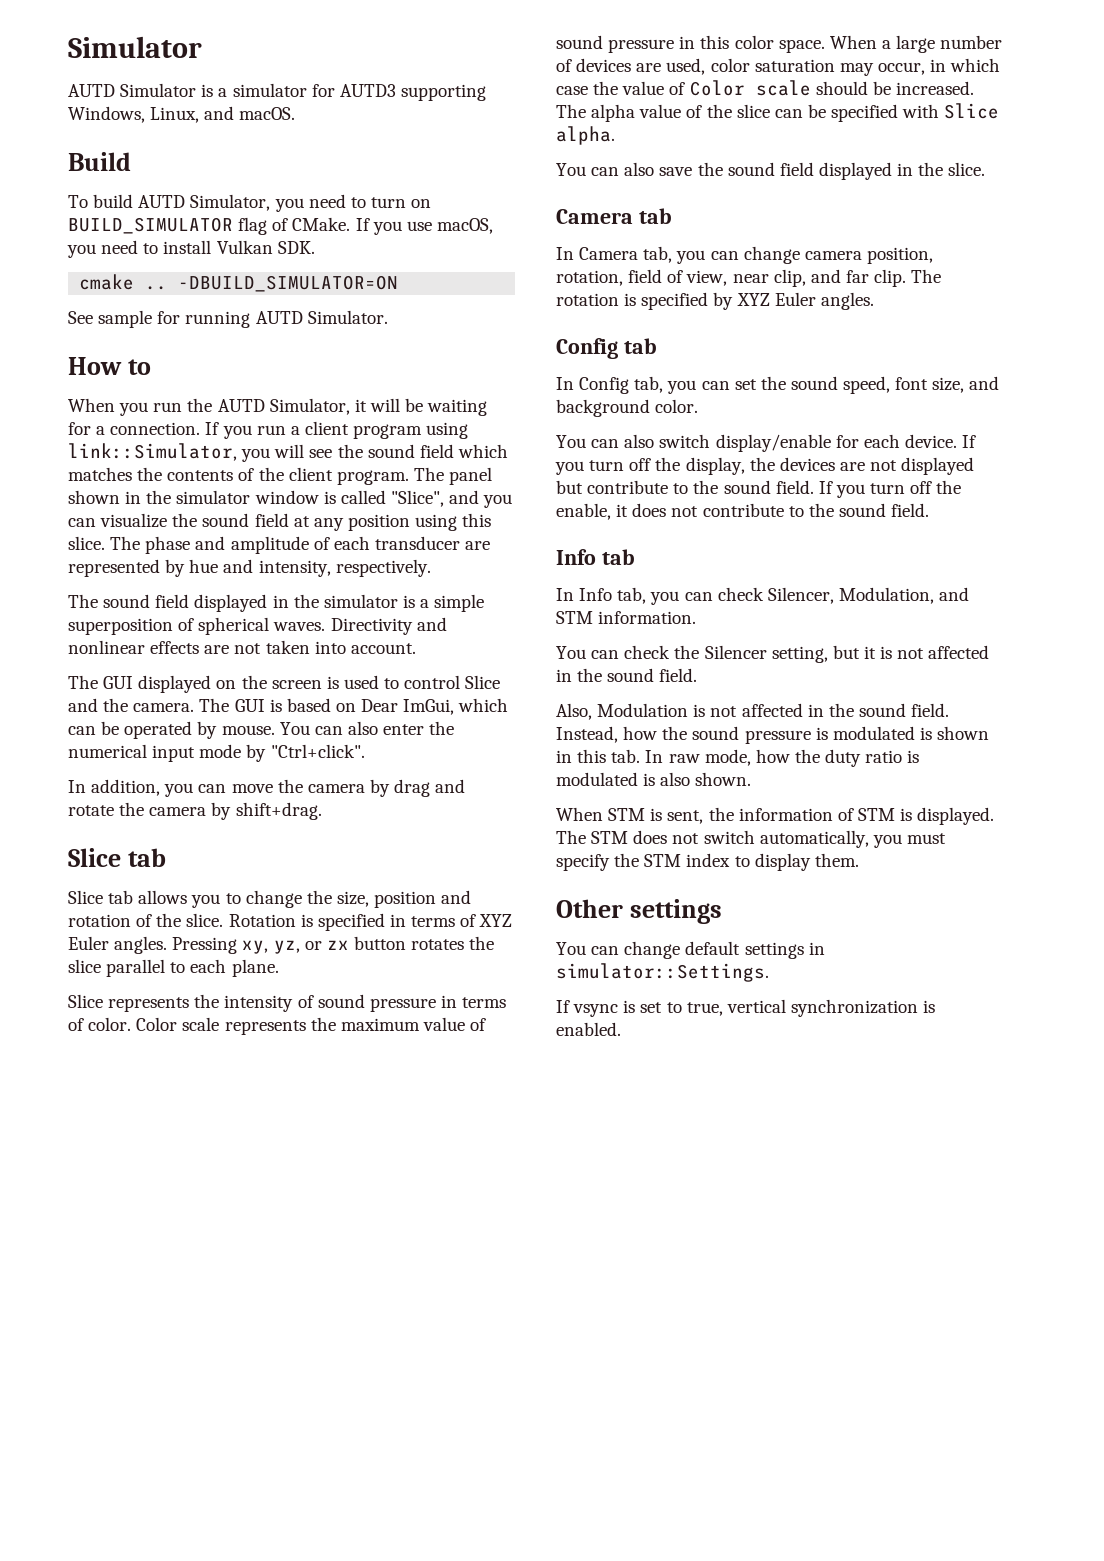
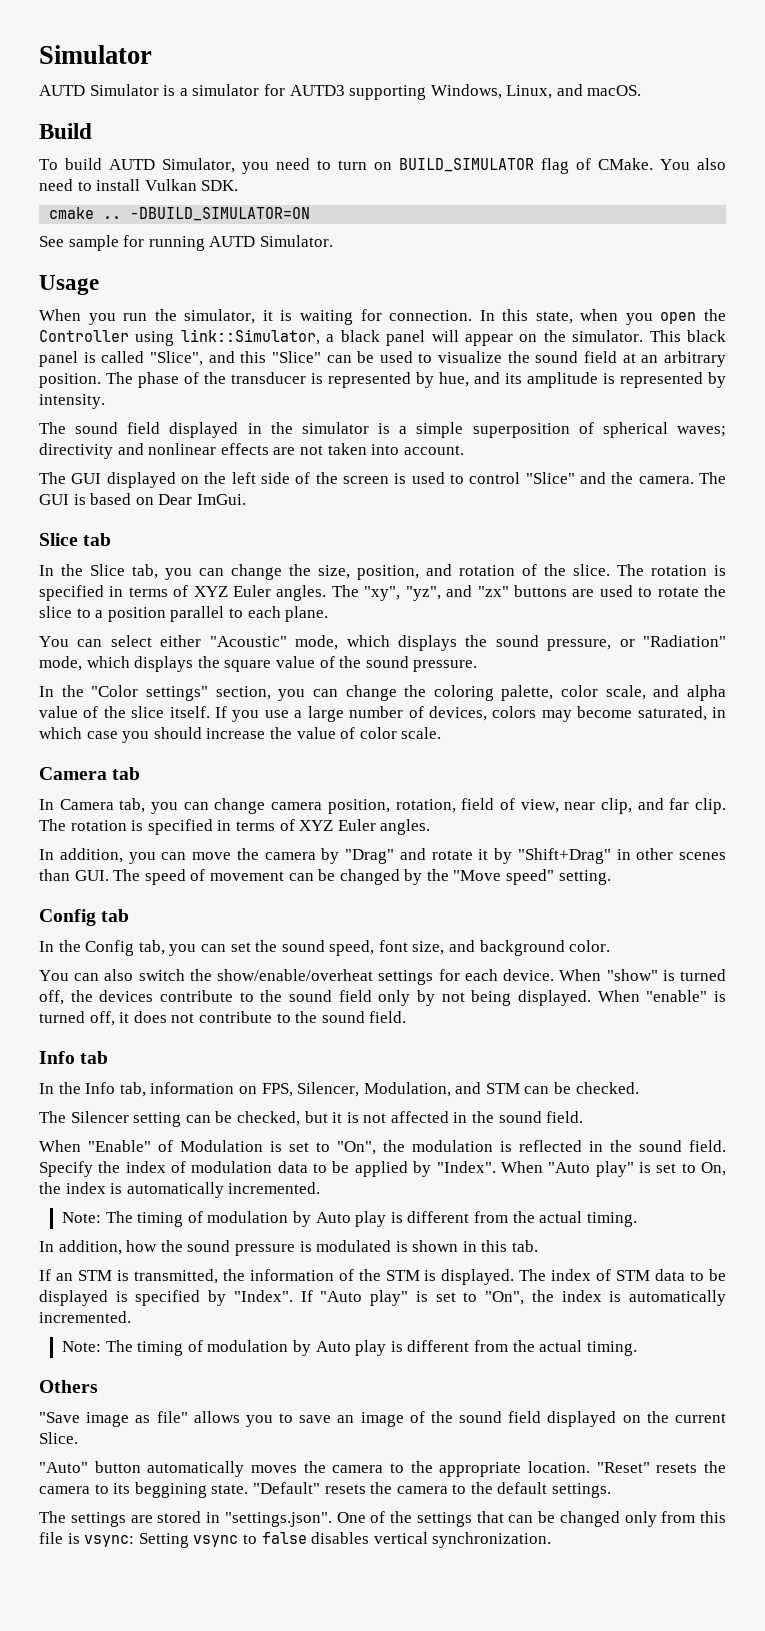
- If you use macOS, you need to install Vulkan SDK.
+ You also need to install Vulkan SDK.
- How to
+ Usage
- When you run the AUTD Simulator, it will be waiting for a connection. If you run a client program using link::Simulator, you will see the sound field which matches the contents of the client program. The panel shown in the simulator window is called "Slice", and you can visualize the sound field at any position using this slice. The phase and amplitude of each transducer are represented by hue and intensity, respectively.
+ When you run the simulator, it is waiting for connection. In this state, when you open the Controller using link::Simulator, a black panel will appear on the simulator. This black panel is called "Slice", and this "Slice" can be used to visualize the sound field at an arbitrary position. The phase of the transducer is represented by hue, and its amplitude is represented by intensity.
- The sound field displayed in the simulator is a simple superposition of spherical waves. Directivity and nonlinear effects are not taken into account.
+ The sound field displayed in the simulator is a simple superposition of spherical waves; directivity and nonlinear effects are not taken into account.
- The GUI displayed on the screen is used to control Slice and the camera.
+ The GUI displayed on the left side of the screen is used to control "Slice" and the camera.
- The GUI is based on Dear ImGui, which can be operated by mouse. You can also enter the numerical input mode by "Ctrl+click".
- In addition, you can move the camera by drag and rotate the camera by shift+drag.
+ The GUI is based on Dear ImGui.
  Slice tab
- Slice tab allows you to change the size, position and rotation of the slice.
+ In the Slice tab, you can change the size, position, and rotation of the slice.
- Rotation is specified in terms of XYZ Euler angles. Pressing xy, yz, or zx button rotates the slice parallel to each plane.
- Slice represents the intensity of sound pressure in terms of color. Color scale represents the maximum value of sound pressure in this color space. When a large number of devices are used, color saturation may occur, in which case the value of Color scale should be increased. The alpha value of the slice can be specified with Slice alpha.
- You can also save the sound field displayed in the slice.
+ The rotation is specified in terms of XYZ Euler angles. The "xy", "yz", and "zx" buttons are used to rotate the slice to a position parallel to each plane.
+ You can select either "Acoustic" mode, which displays the sound pressure, or "Radiation" mode, which displays the square value of the sound pressure.
+ In the "Color settings" section, you can change the coloring palette, color scale, and alpha value of the slice itself. If you use a large number of devices, colors may become saturated, in which case you should increase the value of color scale.
- In Camera tab, you can change camera position, rotation, field of view, near clip, and far clip. The rotation is specified by XYZ Euler angles.
+ In Camera tab, you can change camera position, rotation, field of view, near clip, and far clip. The rotation is specified in terms of XYZ Euler angles.
+ In addition, you can move the camera by "Drag" and rotate it by "Shift+Drag" in other scenes than GUI. The speed of movement can be changed by the "Move speed" setting.
- In Config tab, you can set the sound speed, font size, and background color.
+ In the Config tab, you can set the sound speed, font size, and background color.
- You can also switch display/enable for each device. If you turn off the display, the devices are not displayed but contribute to the sound field. If you turn off the enable, it does not contribute to the sound field.
+ You can also switch the show/enable/overheat settings for each device. When "show" is turned off, the devices contribute to the sound field only by not being displayed. When "enable" is turned off, it does not contribute to the sound field.
- In Info tab, you can check Silencer, Modulation, and STM information.
- You can check the Silencer setting, but it is not affected in the sound field.
+ In the Info tab, information on FPS, Silencer, Modulation, and STM can be checked.
+ The Silencer setting can be checked, but it is not affected in the sound field.
- Also, Modulation is not affected in the sound field. Instead, how the sound pressure is modulated is shown in this tab. In raw mode, how the duty ratio is modulated is also shown.
- When STM is sent, the information of STM is displayed.
+ When "Enable" of Modulation is set to "On", the modulation is reflected in the sound field. Specify the index of modulation data to be applied by "Index". When "Auto play" is set to On, the index is automatically incremented.
+ Note: The timing of modulation by Auto play is different from the actual timing.
+ In addition, how the sound pressure is modulated is shown in this tab.
+ If an STM is transmitted, the information of the STM is displayed.
- The STM does not switch automatically, you must specify the STM index to display them.
- Other settings
- You can change default settings in simulator::Settings.
- If vsync is set to true, vertical synchronization is enabled.
+ The index of STM data to be displayed is specified by "Index". If "Auto play" is set to "On", the index is automatically incremented.
+ Note: The timing of modulation by Auto play is different from the actual timing.
+ Others
+ "Save image as file" allows you to save an image of the sound field displayed on the current Slice.
+ "Auto" button automatically moves the camera to the appropriate location. "Reset" resets the camera to its beggining state. "Default" resets the camera to the default settings.
+ The settings are stored in "settings.json". One of the settings that can be changed only from this file is vsync: Setting vsync to false disables vertical synchronization.

